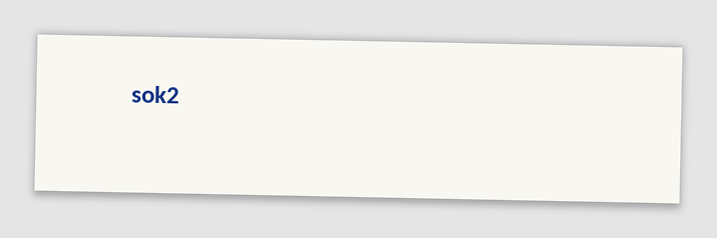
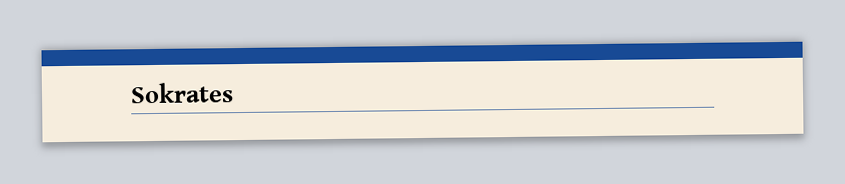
- sok2
+ Sokrates

